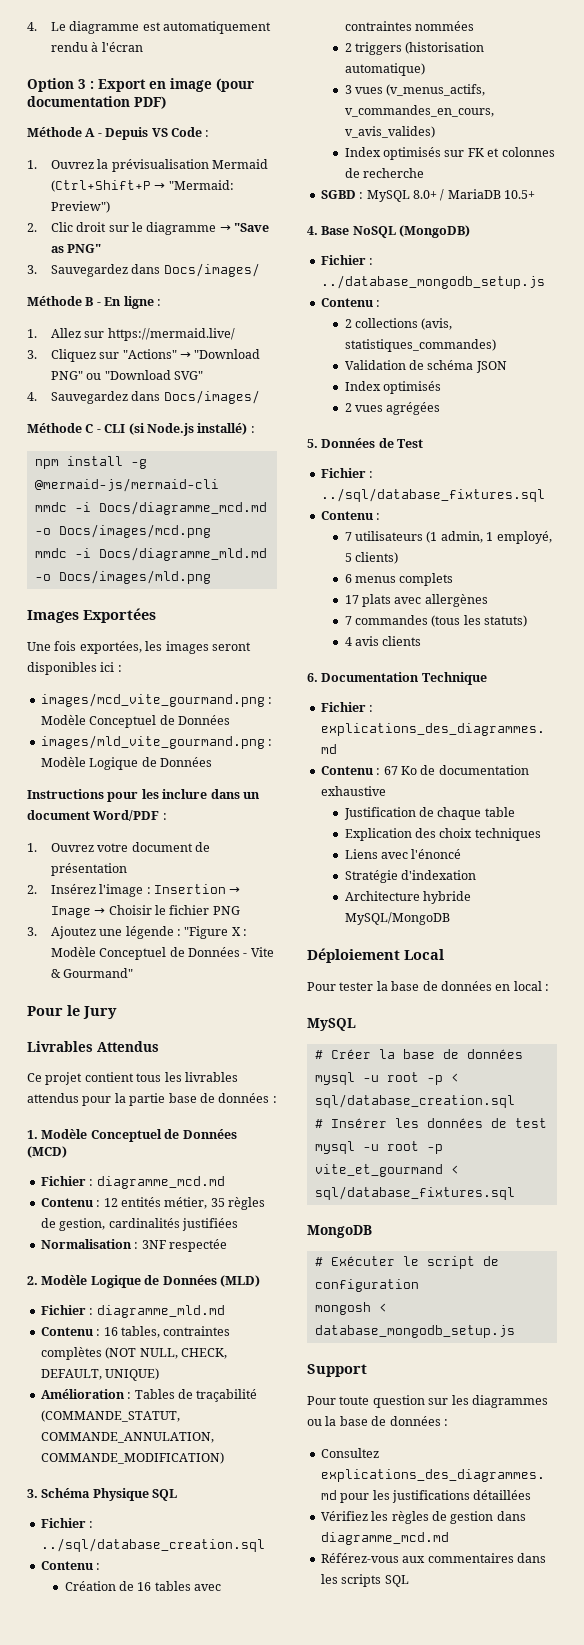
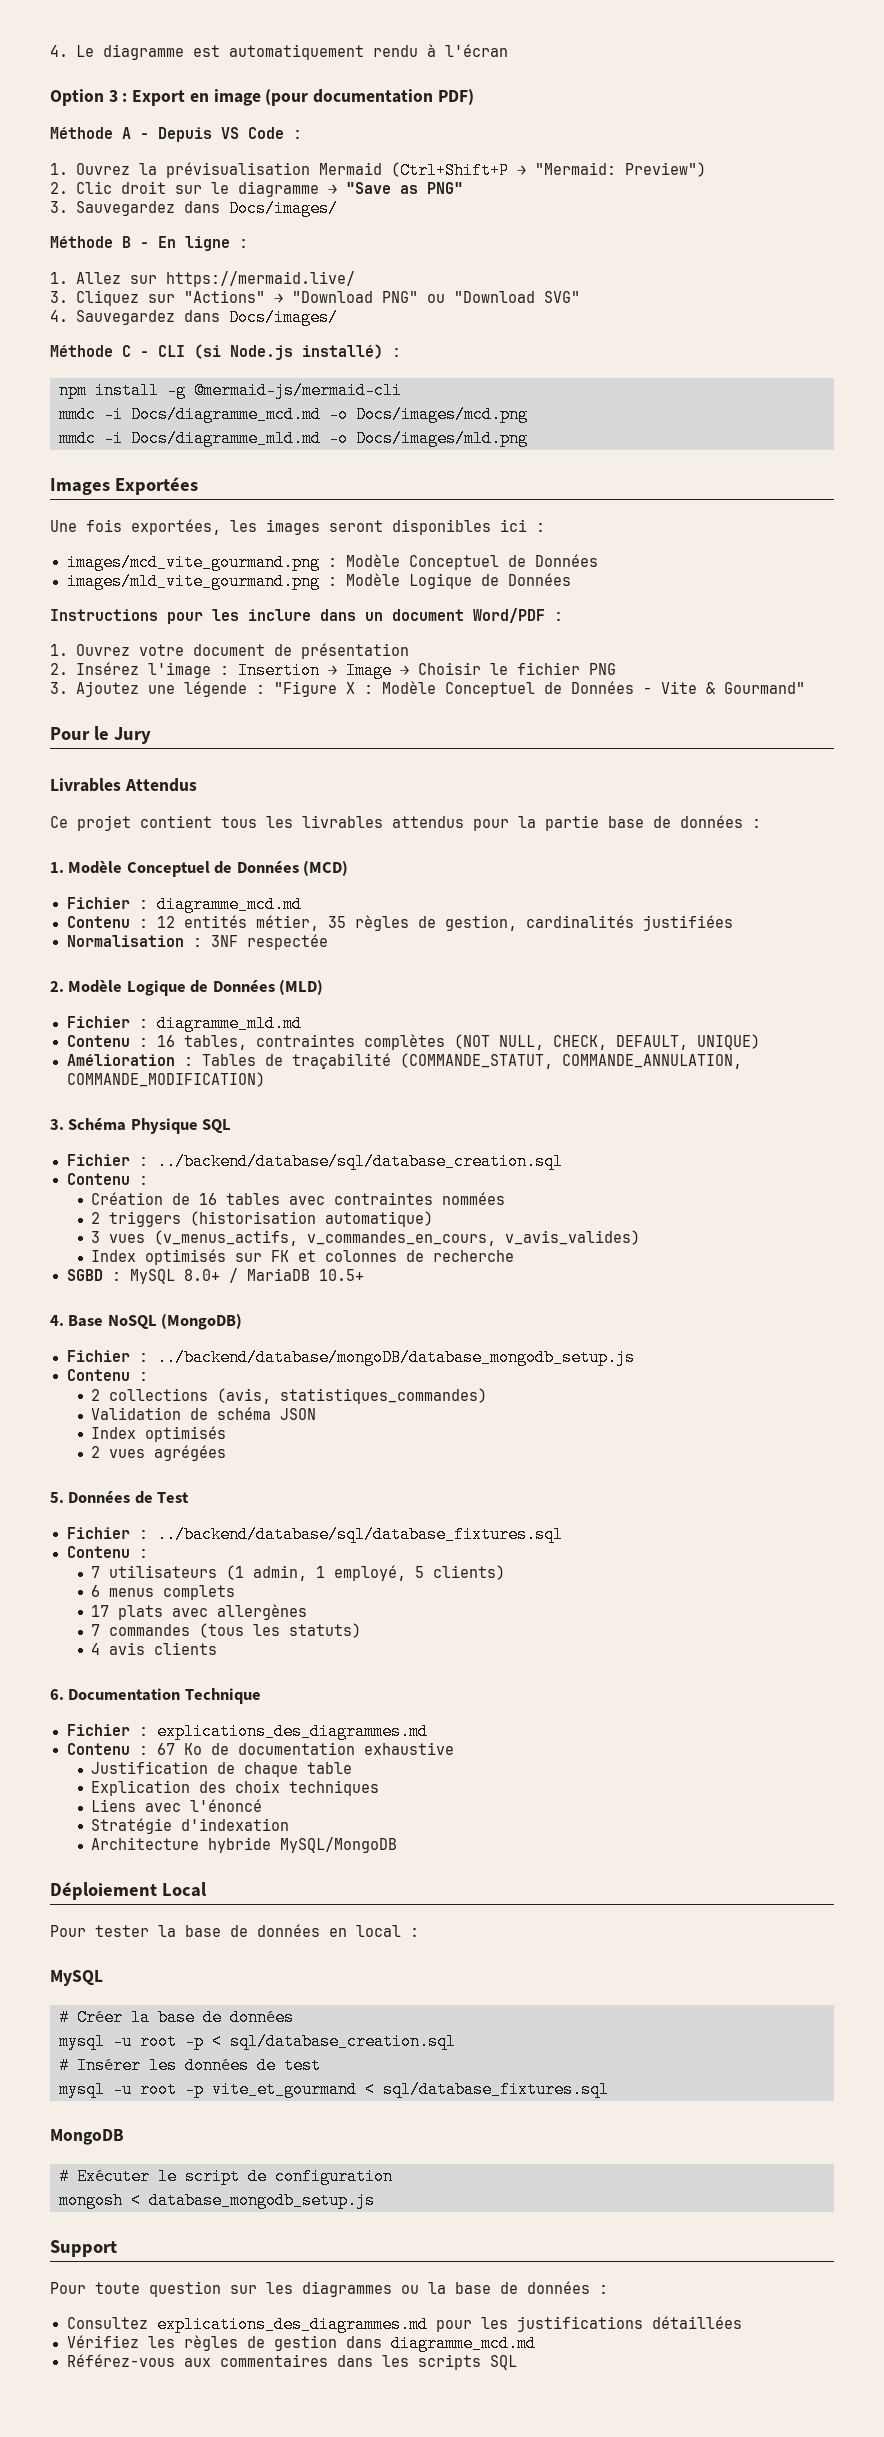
- Fichier : ../sql/database_creation.sql
+ Fichier : ../backend/database/sql/database_creation.sql
- Fichier : ../database_mongodb_setup.js
+ Fichier : ../backend/database/mongoDB/database_mongodb_setup.js
- Fichier : ../sql/database_fixtures.sql
+ Fichier : ../backend/database/sql/database_fixtures.sql

